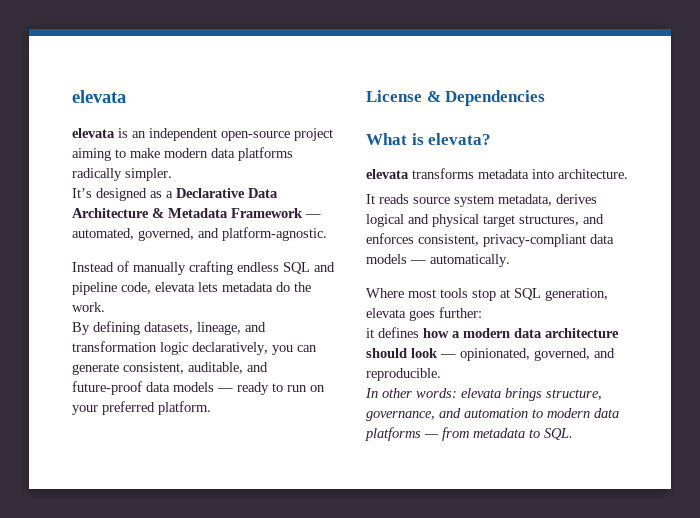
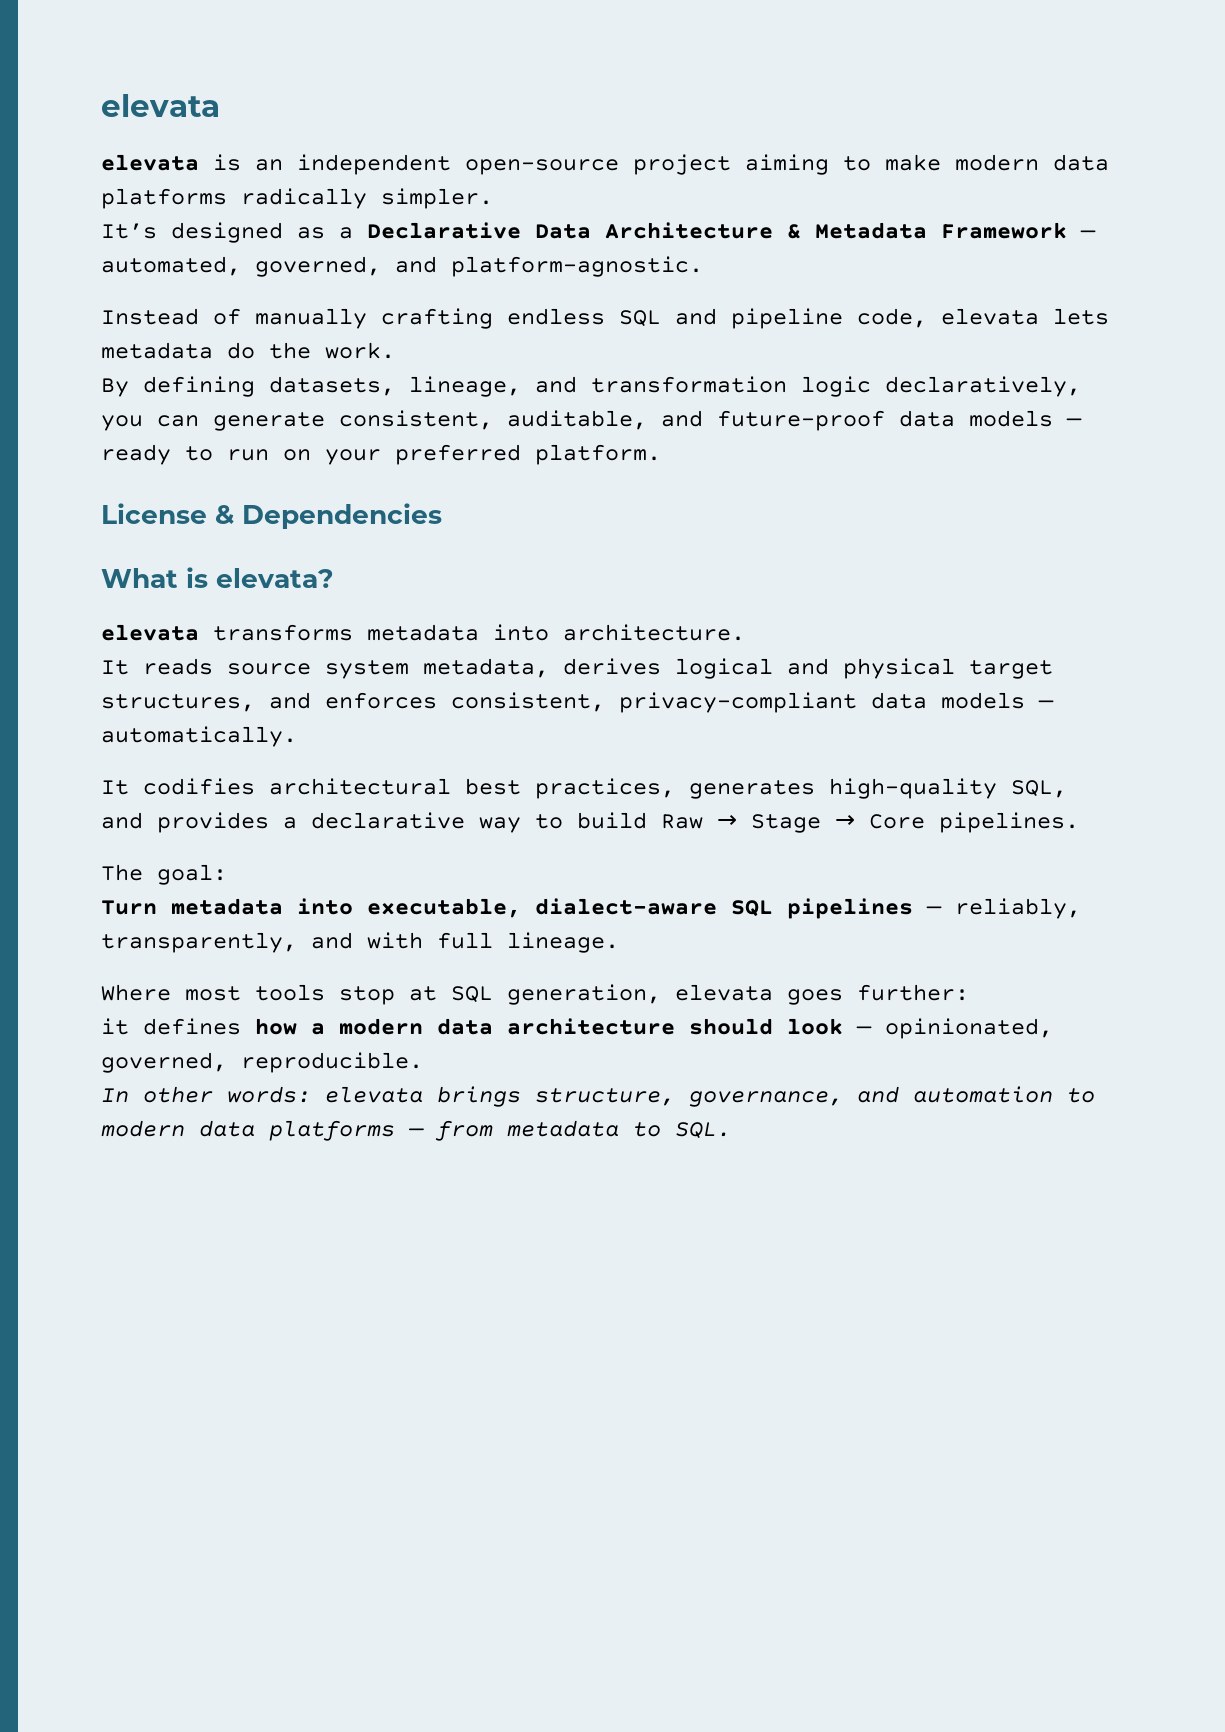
+ It codifies architectural best practices, generates high-quality SQL, and provides a declarative way to build Raw → Stage → Core pipelines.
+ The goal:
+ Turn metadata into executable, dialect-aware SQL pipelines — reliably, transparently, and with full lineage.
- it defines how a modern data architecture should look — opinionated, governed, and reproducible.
+ it defines how a modern data architecture should look — opinionated, governed, reproducible.

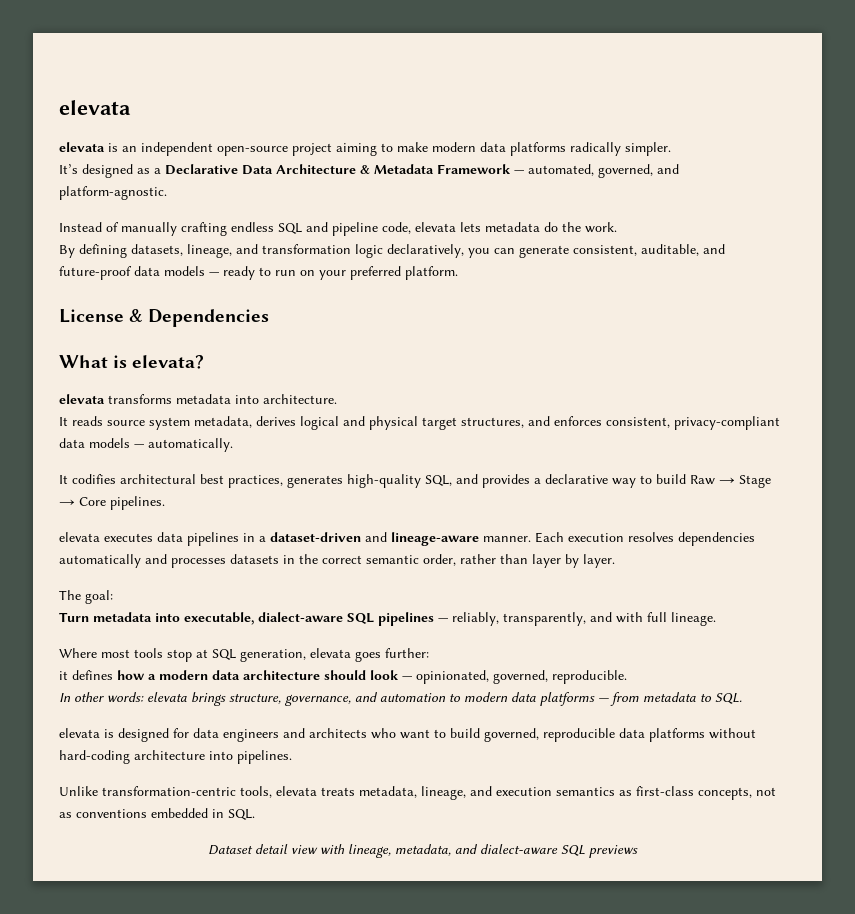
+ elevata executes data pipelines in a dataset-driven and lineage-aware manner. Each execution resolves dependencies automatically and processes datasets in the correct semantic order, rather than layer by layer.
+ elevata is designed for data engineers and architects who want to build governed, reproducible data platforms without hard-coding architecture into pipelines.
+ Unlike transformation-centric tools, elevata treats metadata, lineage, and execution semantics as first-class concepts, not as conventions embedded in SQL.
+ Dataset detail view with lineage, metadata, and dialect-aware SQL previews

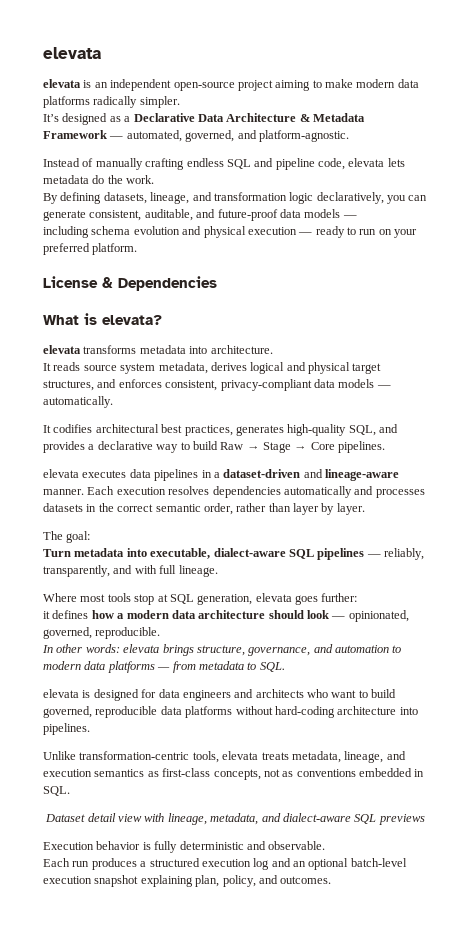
- By defining datasets, lineage, and transformation logic declaratively, you can generate consistent, auditable, and future-proof data models — ready to run on your preferred platform.
+ By defining datasets, lineage, and transformation logic declaratively, you can generate consistent, auditable, and future-proof data models —
+ including schema evolution and physical execution — ready to run on your preferred platform.
+ Execution behavior is fully deterministic and observable.
+ Each run produces a structured execution log and an optional batch-level execution snapshot explaining plan, policy, and outcomes.

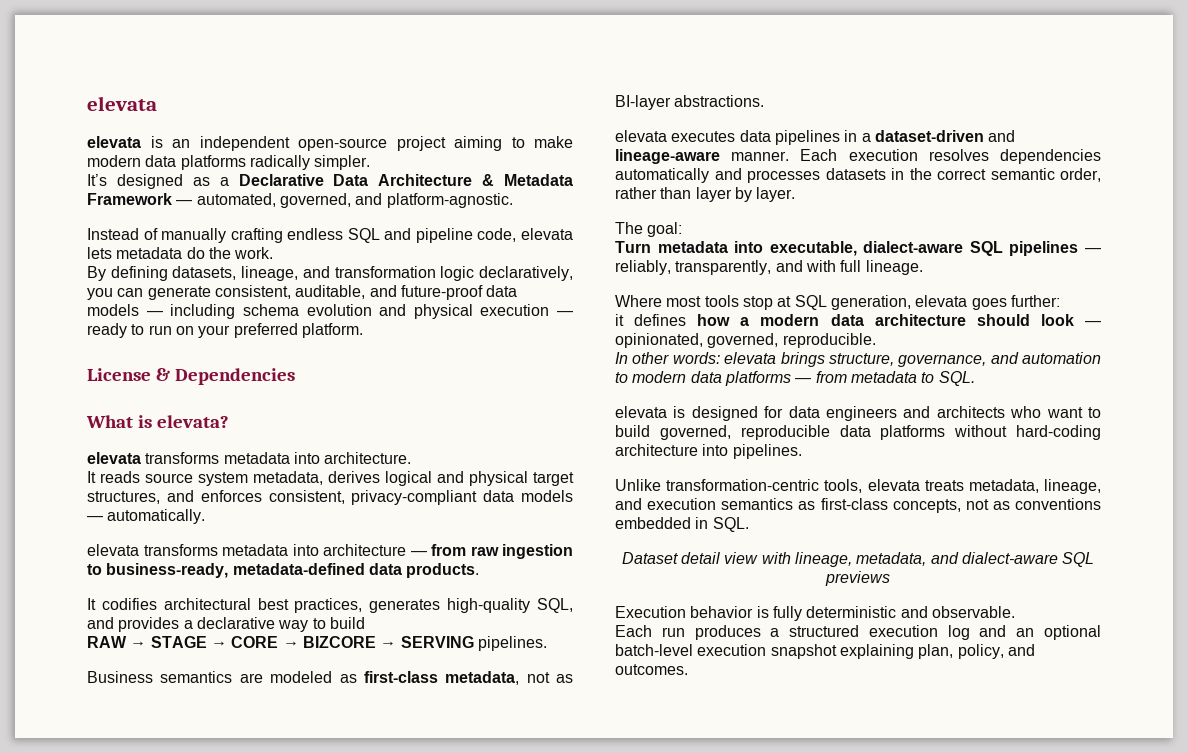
- By defining datasets, lineage, and transformation logic declaratively, you can generate consistent, auditable, and future-proof data models —
- including schema evolution and physical execution — ready to run on your preferred platform.
+ By defining datasets, lineage, and transformation logic declaratively, you can generate consistent, auditable, and future-proof data models — including schema evolution and physical execution — ready to run on your preferred platform.
+ elevata transforms metadata into architecture — from raw ingestion to business-ready, metadata-defined data products.
- It codifies architectural best practices, generates high-quality SQL, and provides a declarative way to build Raw → Stage → Core pipelines.
+ It codifies architectural best practices, generates high-quality SQL, and provides a declarative way to build
+ RAW → STAGE → CORE → BIZCORE → SERVING pipelines.
+ Business semantics are modeled as first-class metadata, not as BI-layer abstractions.

